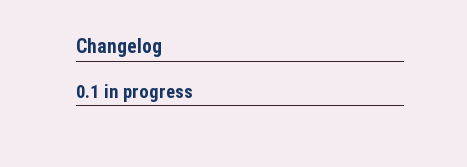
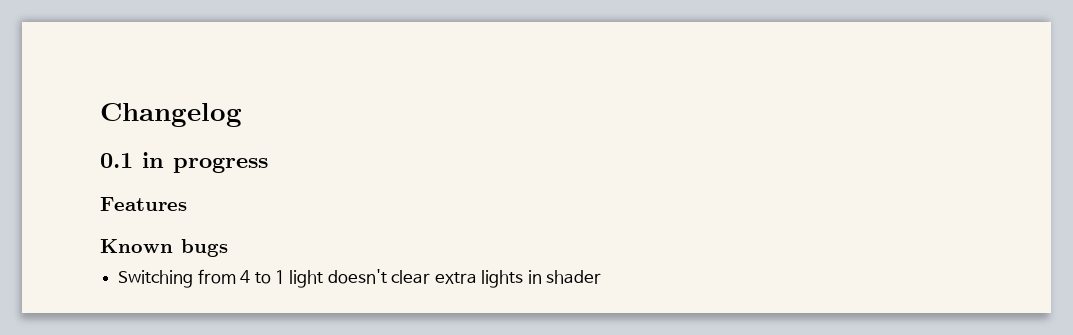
+ Features
+ Known bugs
+ Switching from 4 to 1 light doesn't clear extra lights in shader

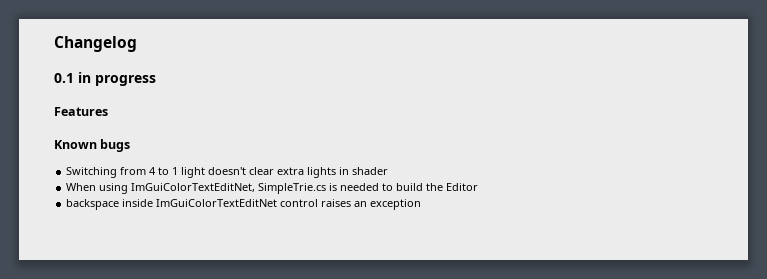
+ When using ImGuiColorTextEditNet, SimpleTrie.cs is needed to build the Editor
+ backspace inside ImGuiColorTextEditNet control raises an exception

